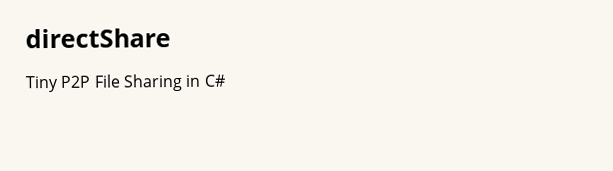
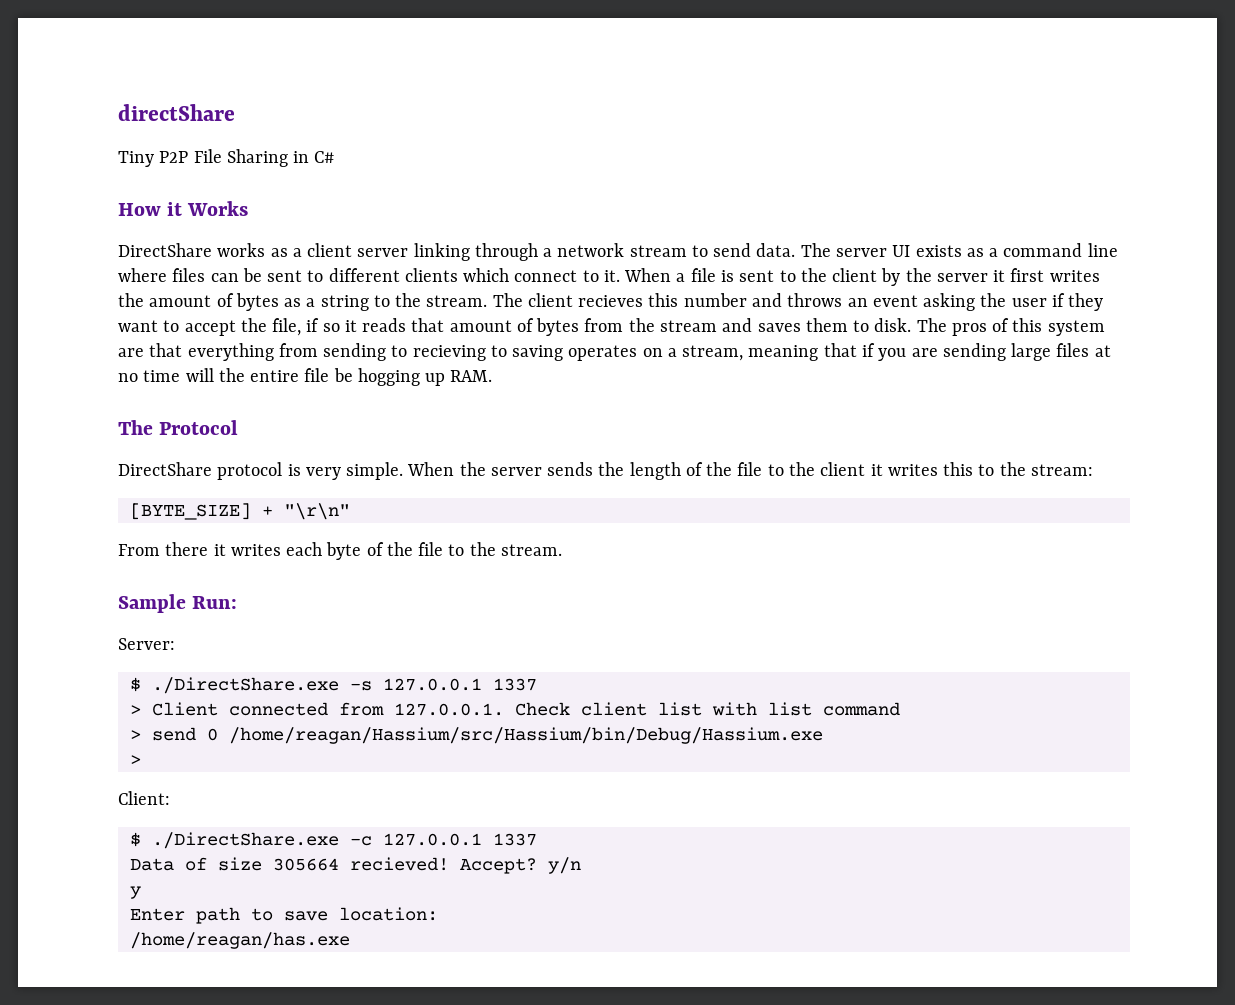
+ How it Works
+ DirectShare works as a client server linking through a network stream to send data. The server UI exists as a command line where files can be sent to different clients which connect to it. When a file is sent to the client by the server it first writes the amount of bytes as a string to the stream. The client recieves this number and throws an event asking the user if they want to accept the file, if so it reads that amount of bytes from the stream and saves them to disk. The pros of this system are that everything from sending to recieving to saving operates on a stream, meaning that if you are sending large files at no time will the entire file be hogging up RAM.
+ The Protocol
+ DirectShare protocol is very simple. When the server sends the length of the file to the client it writes this to the stream:
+ [BYTE_SIZE] + "\r\n"
+ From there it writes each byte of the file to the stream.
+ Sample Run:
+ Server:
+ $ ./DirectShare.exe -s 127.0.0.1 1337
+ > Client connected from 127.0.0.1. Check client list with list command
+ > send 0 /home/reagan/Hassium/src/Hassium/bin/Debug/Hassium.exe
+ >
+ Client:
+ $ ./DirectShare.exe -c 127.0.0.1 1337
+ Data of size 305664 recieved! Accept? y/n
+ y
+ Enter path to save location:
+ /home/reagan/has.exe

